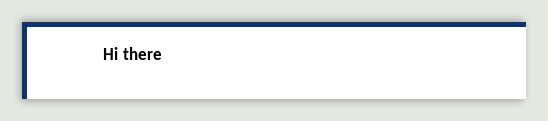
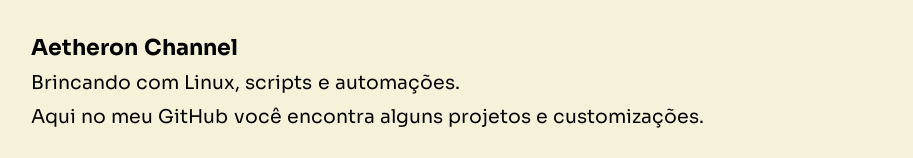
- Hi there
+ Aetheron Channel
+ Brincando com Linux, scripts e automações.
+ Aqui no meu GitHub você encontra alguns projetos e customizações.

